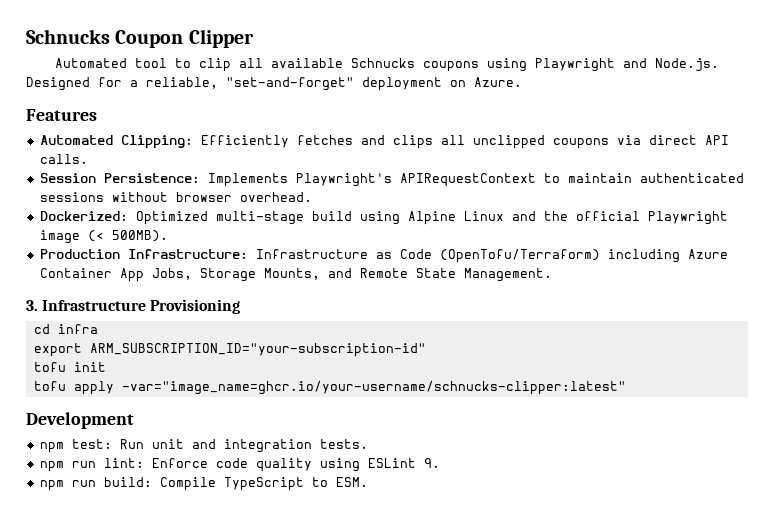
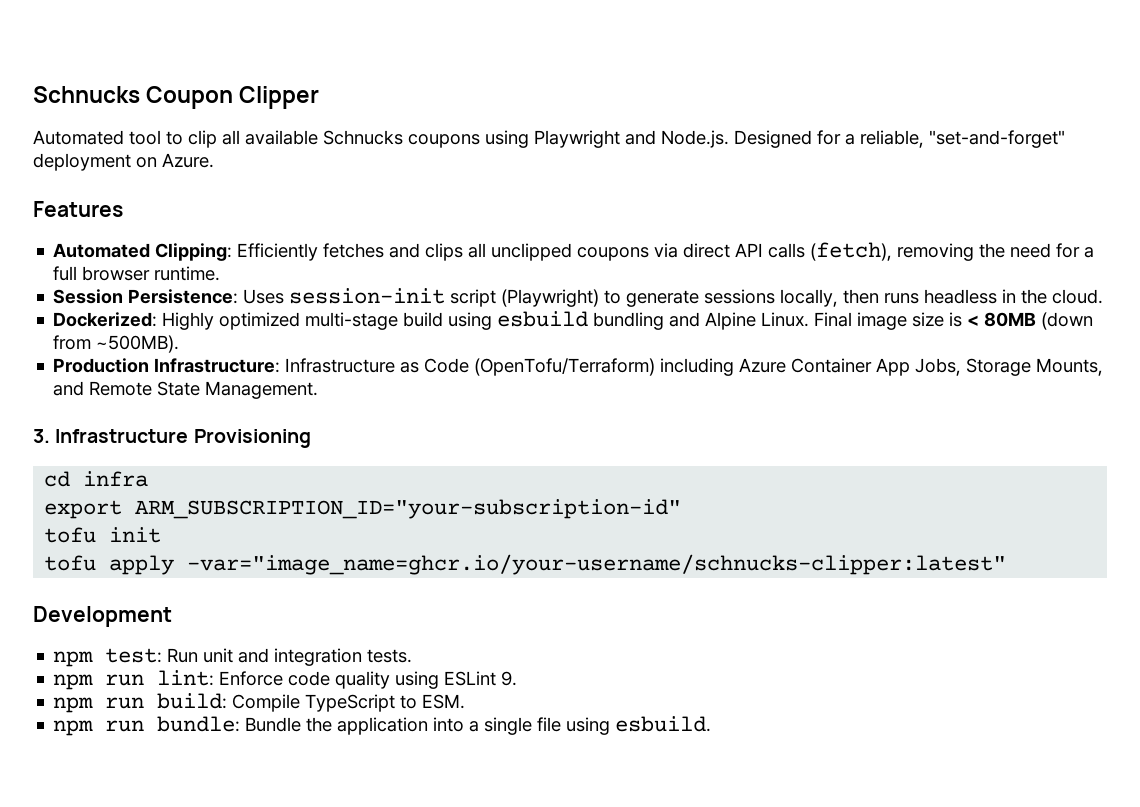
- Automated Clipping: Efficiently fetches and clips all unclipped coupons via direct API calls.
- Session Persistence: Implements Playwright's APIRequestContext to maintain authenticated sessions without browser overhead.
+ Automated Clipping: Efficiently fetches and clips all unclipped coupons via direct API calls (fetch), removing the need for a full browser runtime.
+ Session Persistence: Uses session-init script (Playwright) to generate sessions locally, then runs headless in the cloud.
- Dockerized: Optimized multi-stage build using Alpine Linux and the official Playwright image (< 500MB).
+ Dockerized: Highly optimized multi-stage build using esbuild bundling and Alpine Linux. Final image size is < 80MB (down from ~500MB).
+ npm run bundle: Bundle the application into a single file using esbuild.

